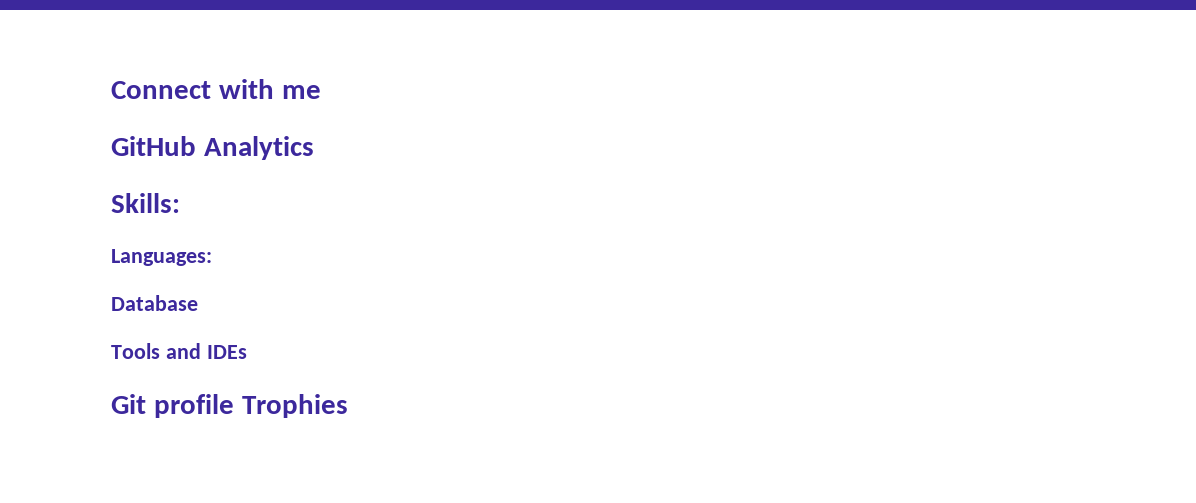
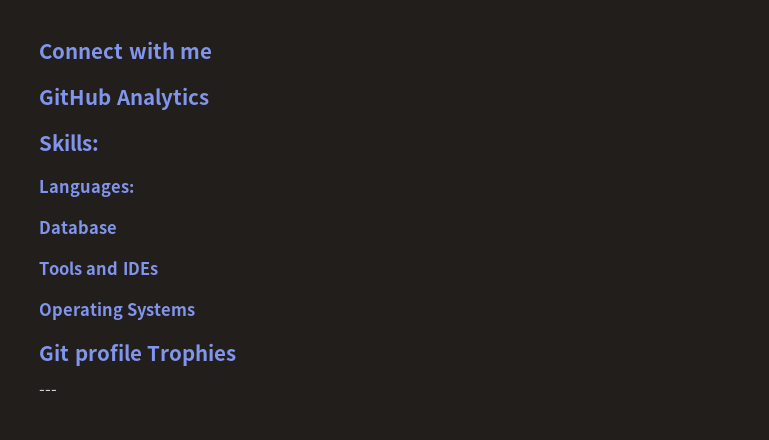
+ Operating Systems
+ ---

